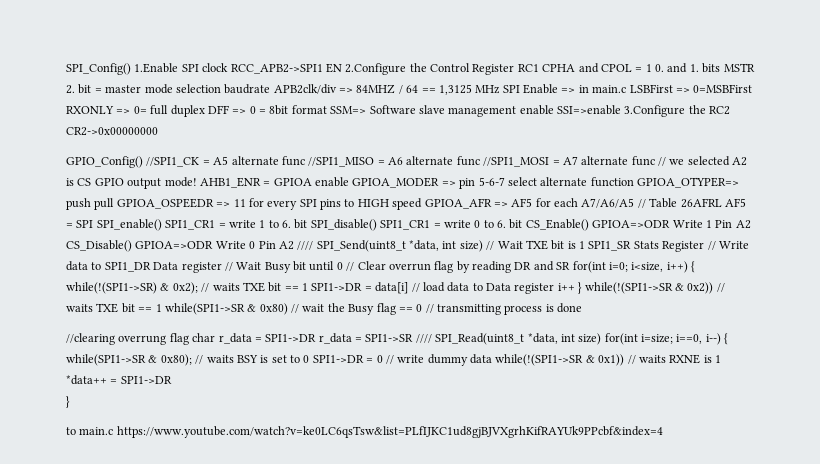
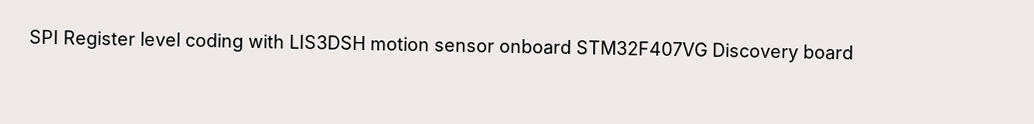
- SPI_Config() 1.Enable SPI clock RCC_APB2->SPI1 EN 2.Configure the Control Register RC1 CPHA and CPOL = 1 0. and 1. bits MSTR 2. bit = master mode selection baudrate APB2clk/div => 84MHZ / 64 == 1,3125 MHz SPI Enable => in main.c LSBFirst => 0=MSBFirst RXONLY => 0= full duplex DFF => 0 = 8bit format SSM=> Software slave management enable SSI=>enable 3.Configure the RC2 CR2->0x00000000
- GPIO_Config() //SPI1_CK = A5 alternate func //SPI1_MISO = A6 alternate func //SPI1_MOSI = A7 alternate func // we selected A2 is CS GPIO output mode! AHB1_ENR = GPIOA enable GPIOA_MODER => pin 5-6-7 select alternate function GPIOA_OTYPER=> push pull GPIOA_OSPEEDR => 11 for every SPI pins to HIGH speed GPIOA_AFR => AF5 for each A7/A6/A5 // Table 26AFRL AF5 = SPI SPI_enable() SPI1_CR1 = write 1 to 6. bit SPI_disable() SPI1_CR1 = write 0 to 6. bit CS_Enable() GPIOA=>ODR Write 1 Pin A2 CS_Disable() GPIOA=>ODR Write 0 Pin A2 //// SPI_Send(uint8_t *data, int size) // Wait TXE bit is 1 SPI1_SR Stats Register // Write data to SPI1_DR Data register // Wait Busy bit until 0 // Clear overrun flag by reading DR and SR for(int i=0; i<size, i++) { while(!(SPI1->SR) & 0x2); // waits TXE bit == 1 SPI1->DR = data[i] // load data to Data register i++ } while(!(SPI1->SR & 0x2)) // waits TXE bit == 1 while(SPI1->SR & 0x80) // wait the Busy flag == 0 // transmitting process is done
- //clearing overrung flag char r_data = SPI1->DR r_data = SPI1->SR //// SPI_Read(uint8_t *data, int size) for(int i=size; i==0, i--) { while(SPI1->SR & 0x80); // waits BSY is set to 0 SPI1->DR = 0 // write dummy data while(!(SPI1->SR & 0x1)) // waits RXNE is 1 *data++ = SPI1->DR
- }
- to main.c https://www.youtube.com/watch?v=ke0LC6qsTsw&list=PLfIJKC1ud8gjBJVXgrhKifRAYUk9PPcbf&index=4
+ SPI Register level coding with LIS3DSH motion sensor onboard STM32F407VG Discovery board

